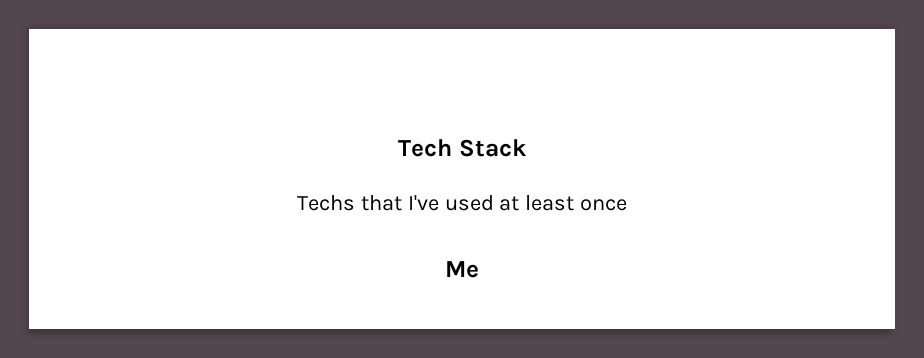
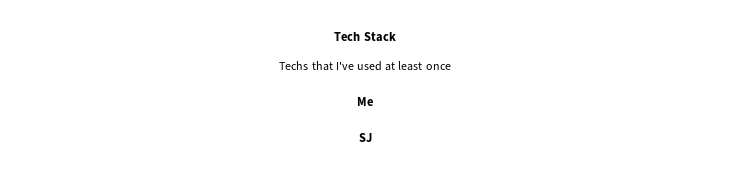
+ SJ

